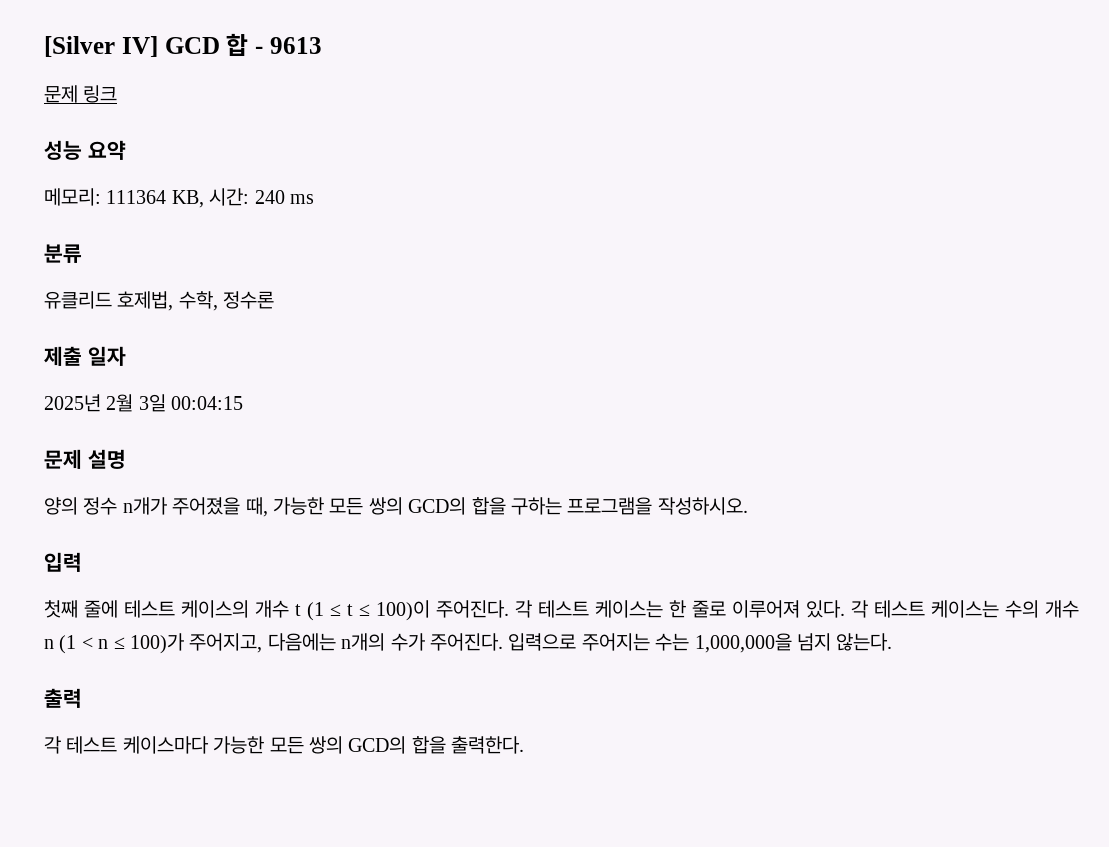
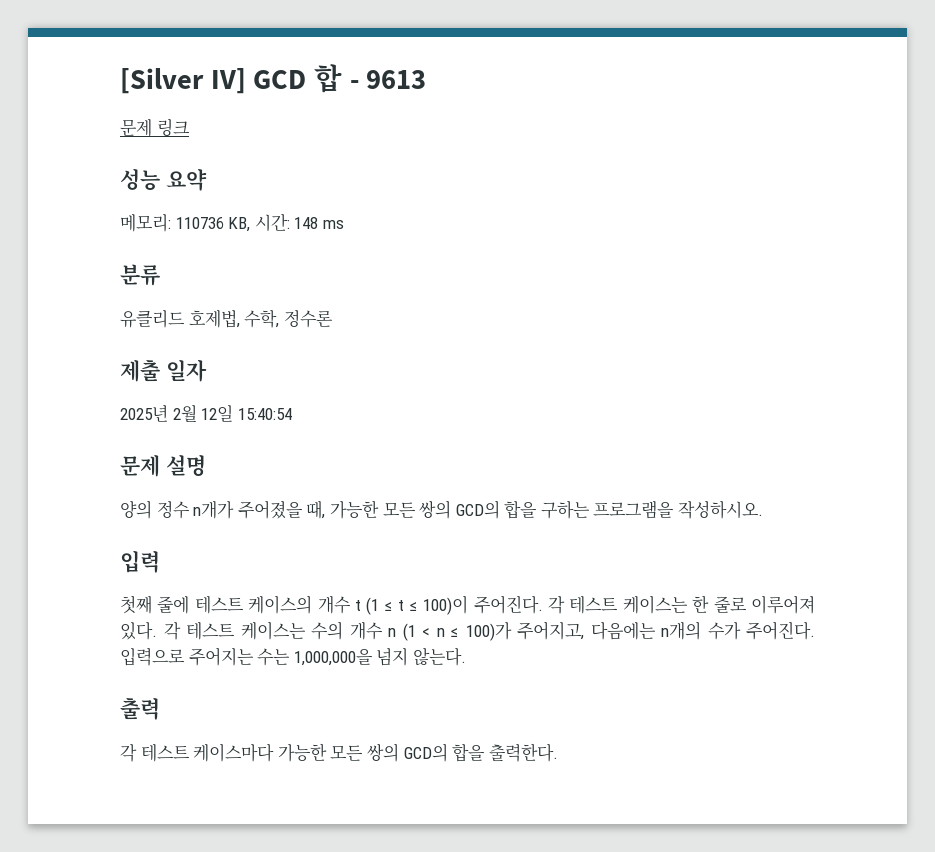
- 메모리: 111364 KB, 시간: 240 ms
+ 메모리: 110736 KB, 시간: 148 ms
- 2025년 2월 3일 00:04:15
+ 2025년 2월 12일 15:40:54

